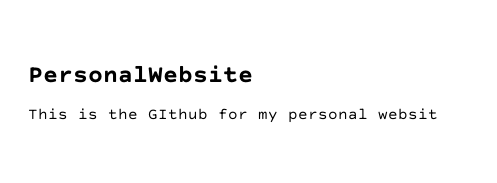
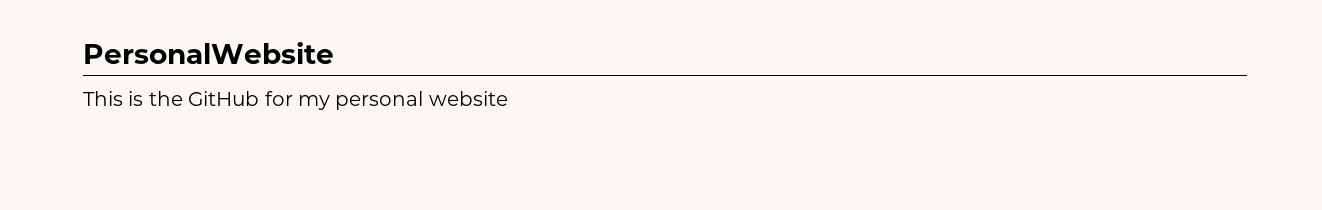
- This is the GIthub for my personal websit
+ This is the GitHub for my personal website

